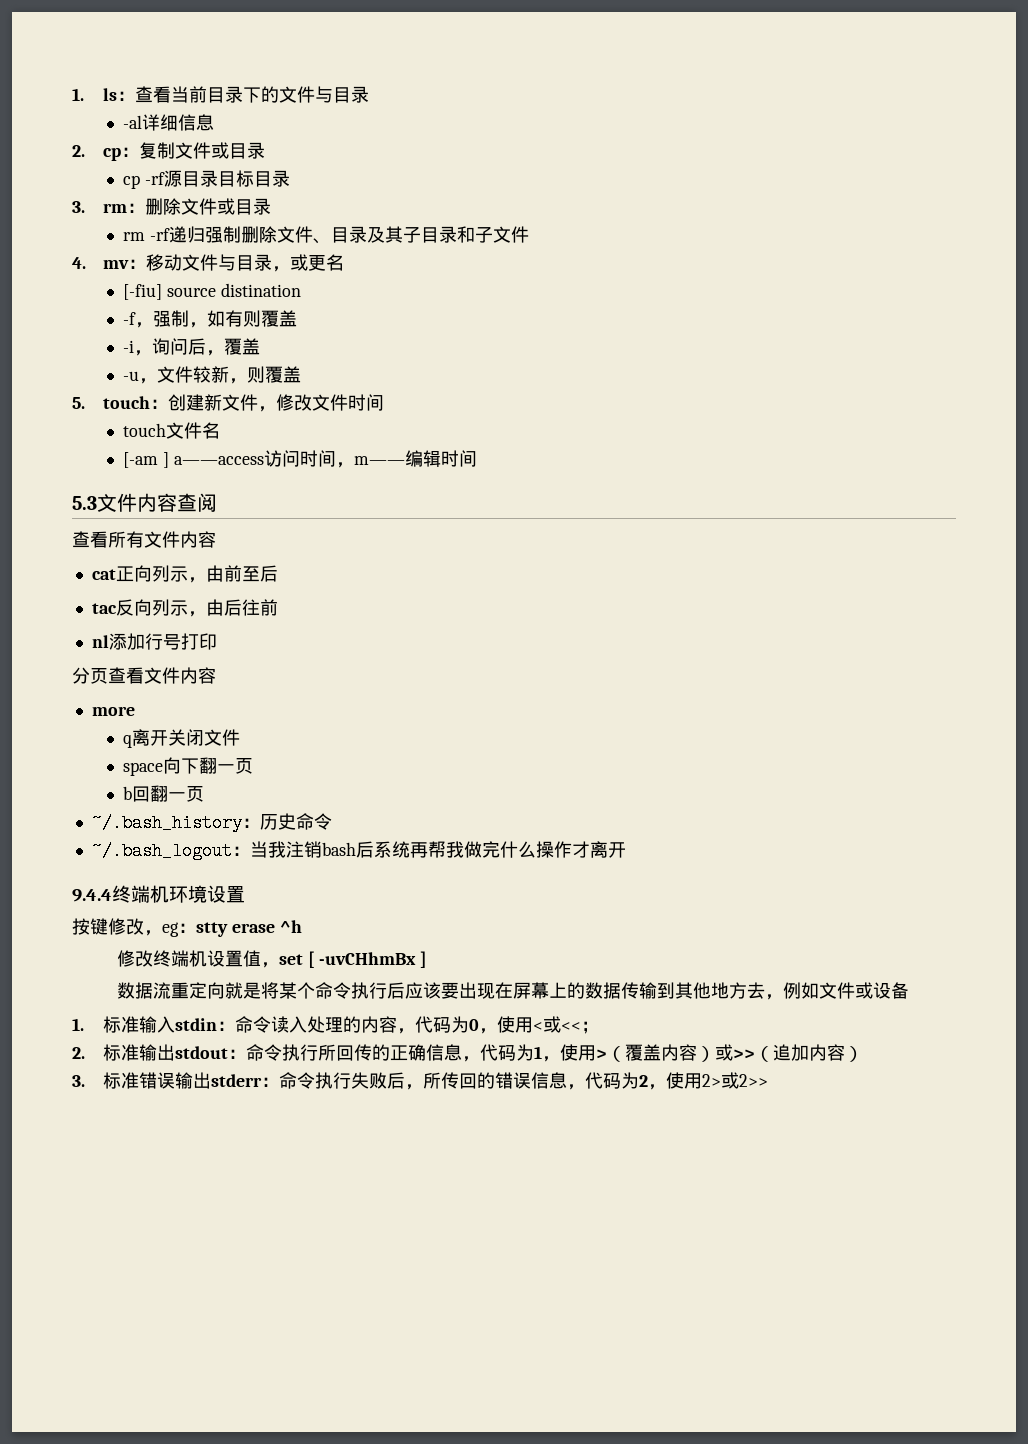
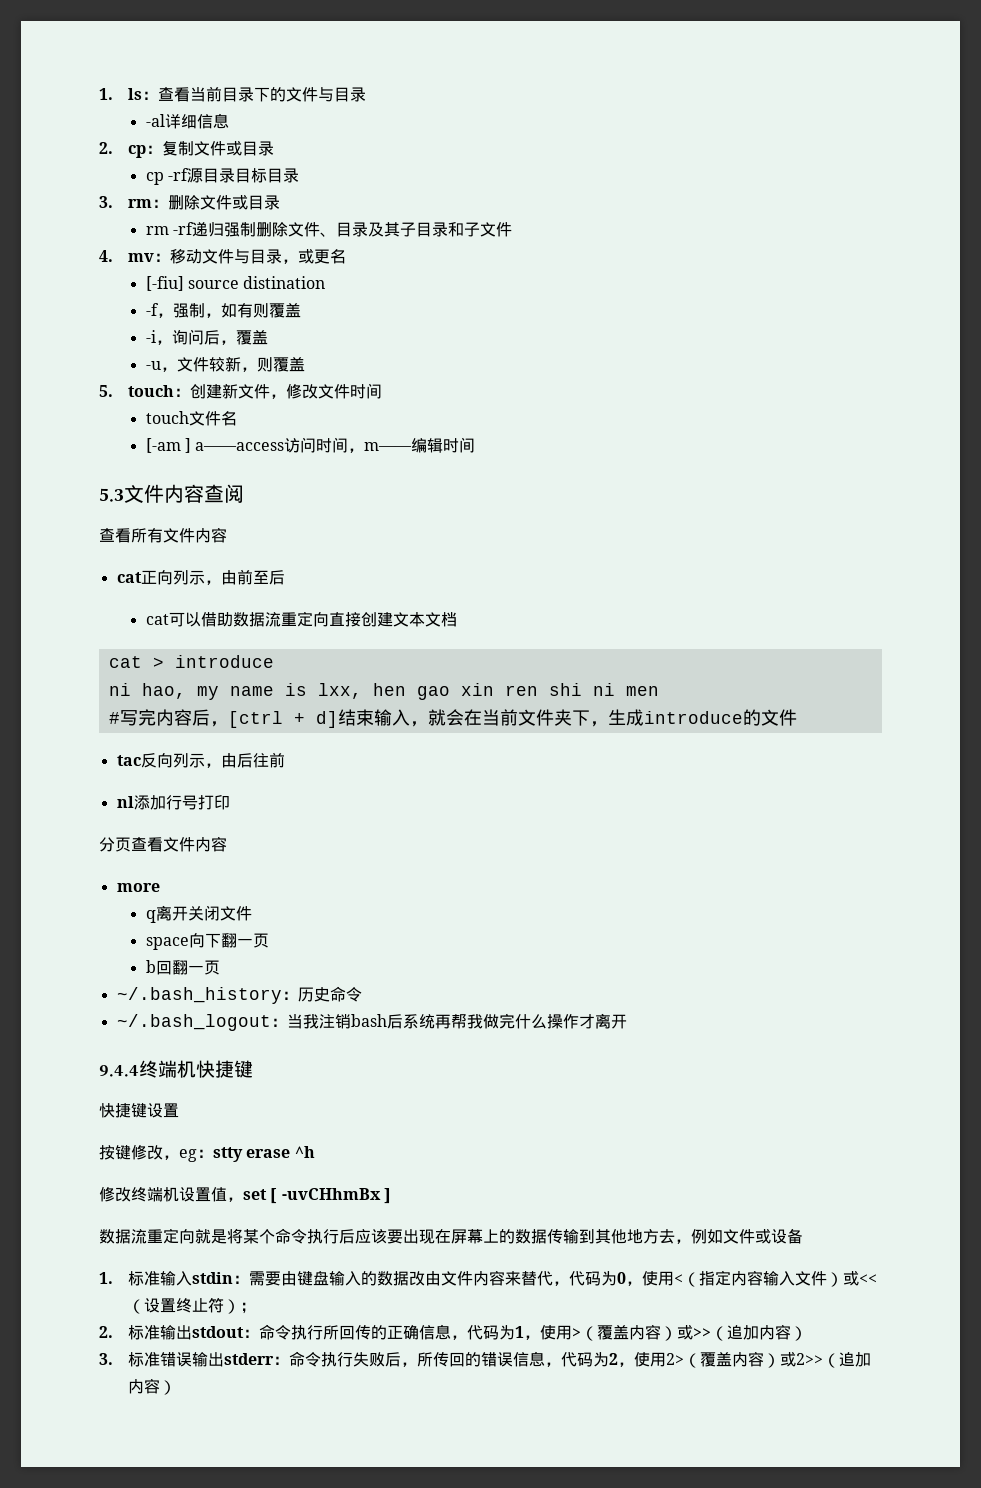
+ cat可以借助数据流重定向直接创建文本文档
+ cat > introduce
+ ni hao, my name is lxx, hen gao xin ren shi ni men
+ #写完内容后，[ctrl + d]结束输入，就会在当前文件夹下，生成introduce的文件
- 9.4.4终端机环境设置
+ 9.4.4终端机快捷键
+ 快捷键设置
- 1.标准输入stdin：命令读入处理的内容，代码为0，使用<或<<；
+ 1.标准输入stdin：需要由键盘输入的数据改由文件内容来替代，代码为0，使用<（指定内容输入文件）或<<（设置终止符）；
- 3.标准错误输出stderr：命令执行失败后，所传回的错误信息，代码为2，使用2>或2>>
+ 3.标准错误输出stderr：命令执行失败后，所传回的错误信息，代码为2，使用2>（覆盖内容）或2>>（追加内容）

